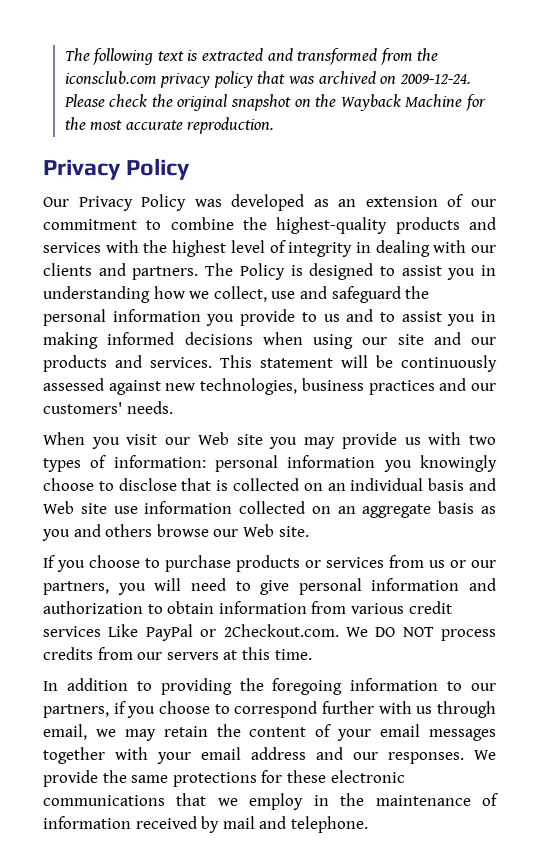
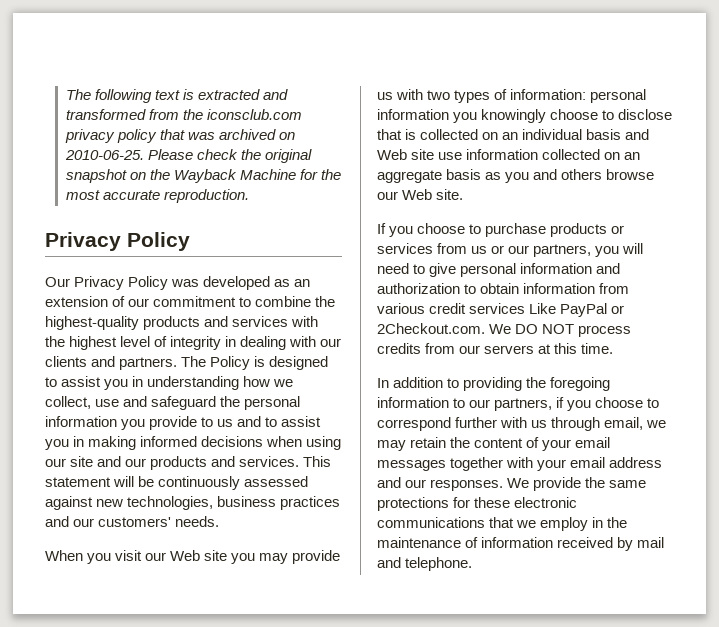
- The following text is extracted and transformed from the iconsclub.com privacy policy that was archived on 2009-12-24.
+ The following text is extracted and transformed from the iconsclub.com privacy policy that was archived on 2010-06-25.

